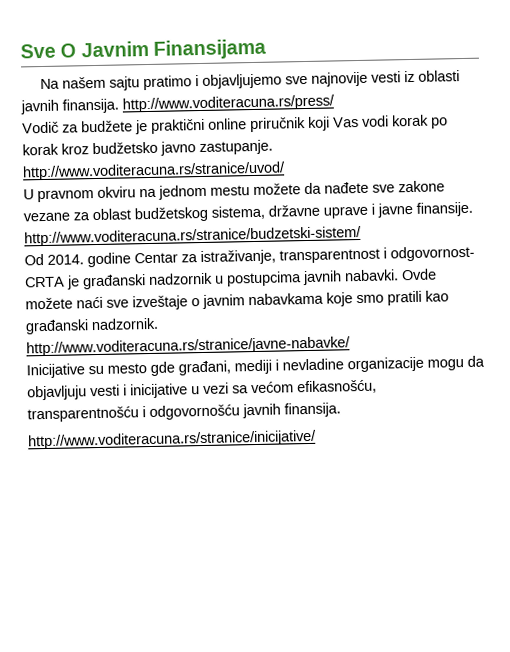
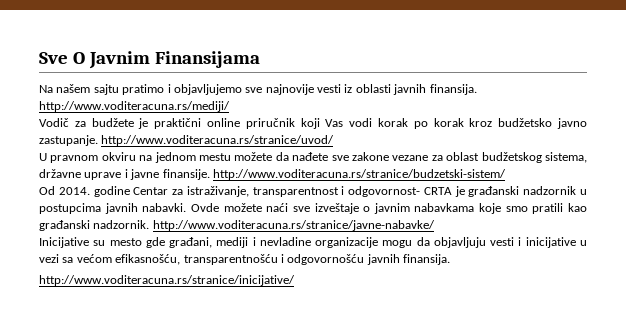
- Na našem sajtu pratimo i objavljujemo sve najnovije vesti iz oblasti javnih finansija. http://www.voditeracuna.rs/press/
+ Na našem sajtu pratimo i objavljujemo sve najnovije vesti iz oblasti javnih finansija. http://www.voditeracuna.rs/mediji/

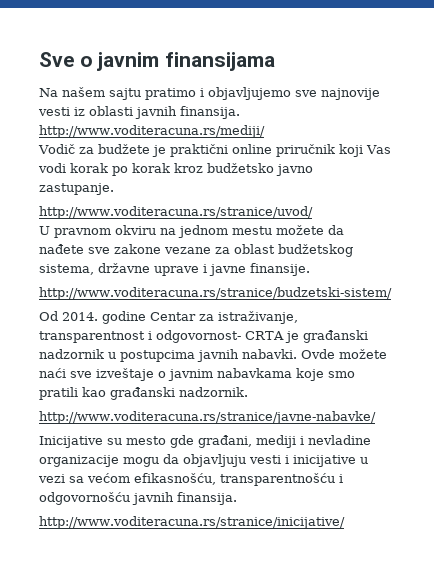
- Sve O Javnim Finansijama
+ Sve o javnim finansijama
- Vodič za budžete je praktični online priručnik koji Vas vodi korak po korak kroz budžetsko javno zastupanje. http://www.voditeracuna.rs/stranice/uvod/
+ Vodič za budžete je praktični online priručnik koji Vas vodi korak po korak kroz budžetsko javno zastupanje.
+ http://www.voditeracuna.rs/stranice/uvod/
- U pravnom okviru na jednom mestu možete da nađete sve zakone vezane za oblast budžetskog sistema, državne uprave i javne finansije. http://www.voditeracuna.rs/stranice/budzetski-sistem/
+ U pravnom okviru na jednom mestu možete da nađete sve zakone vezane za oblast budžetskog sistema, državne uprave i javne finansije.
+ http://www.voditeracuna.rs/stranice/budzetski-sistem/
- Ovde možete naći sve izveštaje o javnim nabavkama koje smo pratili kao građanski nadzornik. http://www.voditeracuna.rs/stranice/javne-nabavke/
+ Ovde možete naći sve izveštaje o javnim nabavkama koje smo pratili kao građanski nadzornik.
+ http://www.voditeracuna.rs/stranice/javne-nabavke/

